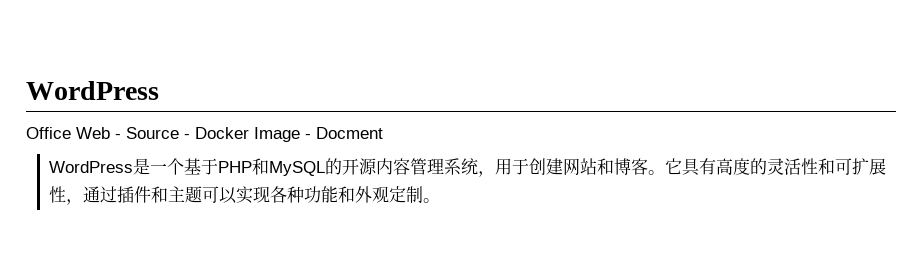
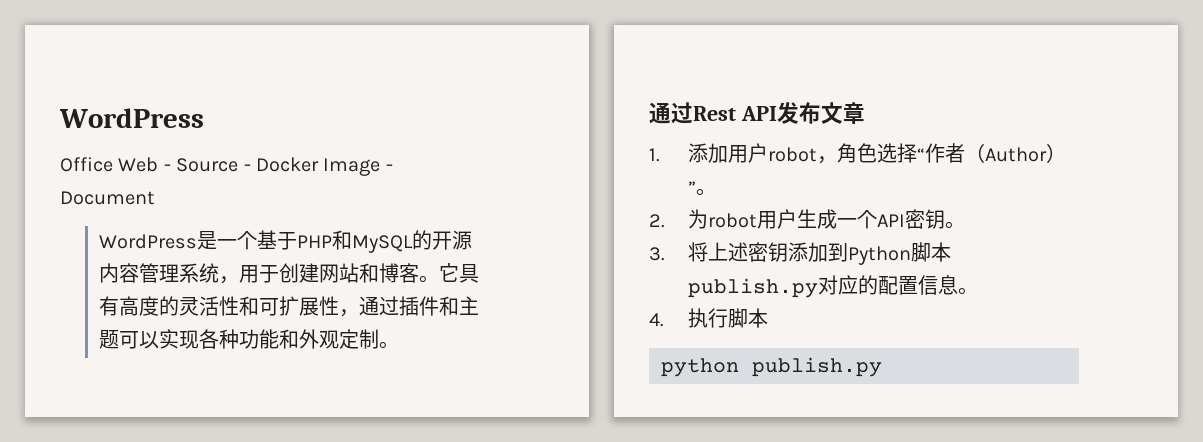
- Office Web - Source - Docker Image - Docment
+ Office Web - Source - Docker Image - Document
+ 通过Rest API发布文章
+ 1.添加用户robot，角色选择“作者（Author）”。
+ 2.为robot用户生成一个API密钥。
+ 3.将上述密钥添加到Python脚本publish.py对应的配置信息。
+ 4.执行脚本
+ python publish.py

